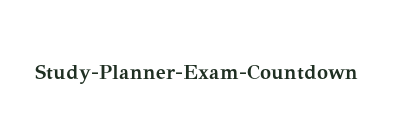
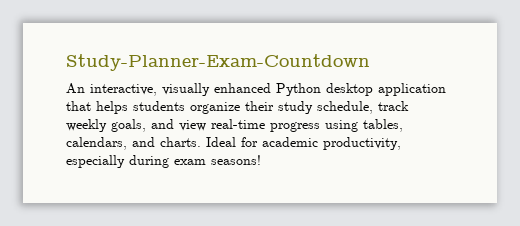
+ An interactive, visually enhanced Python desktop application that helps students organize their study schedule, track weekly goals, and view real-time progress using tables, calendars, and charts. Ideal for academic productivity, especially during exam seasons!

